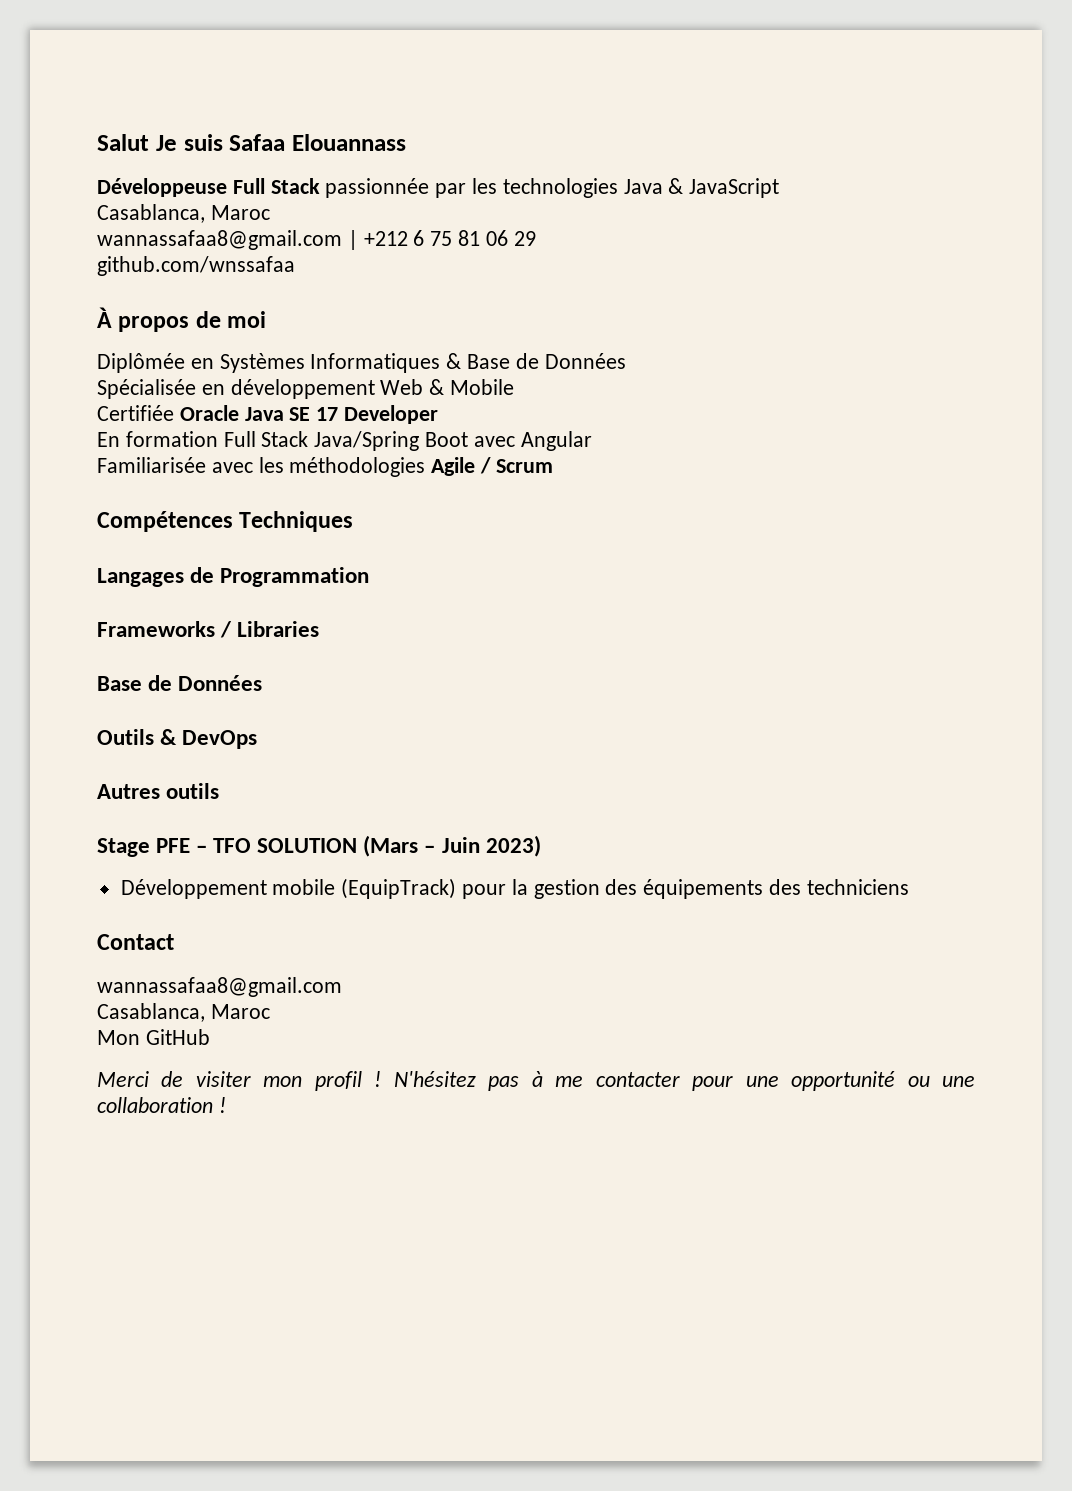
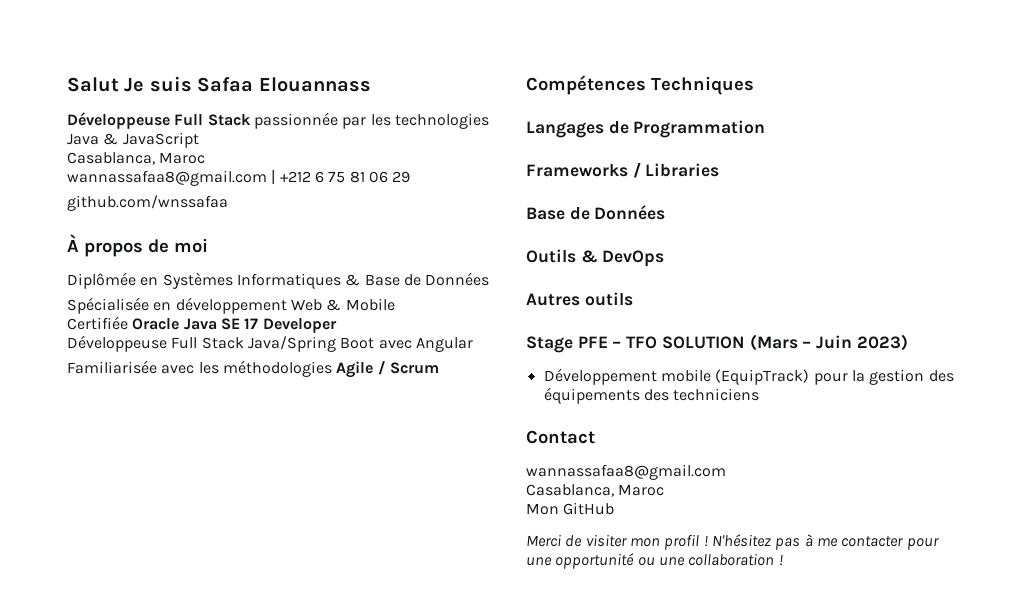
- En formation Full Stack Java/Spring Boot avec Angular
+ Développeuse Full Stack Java/Spring Boot avec Angular

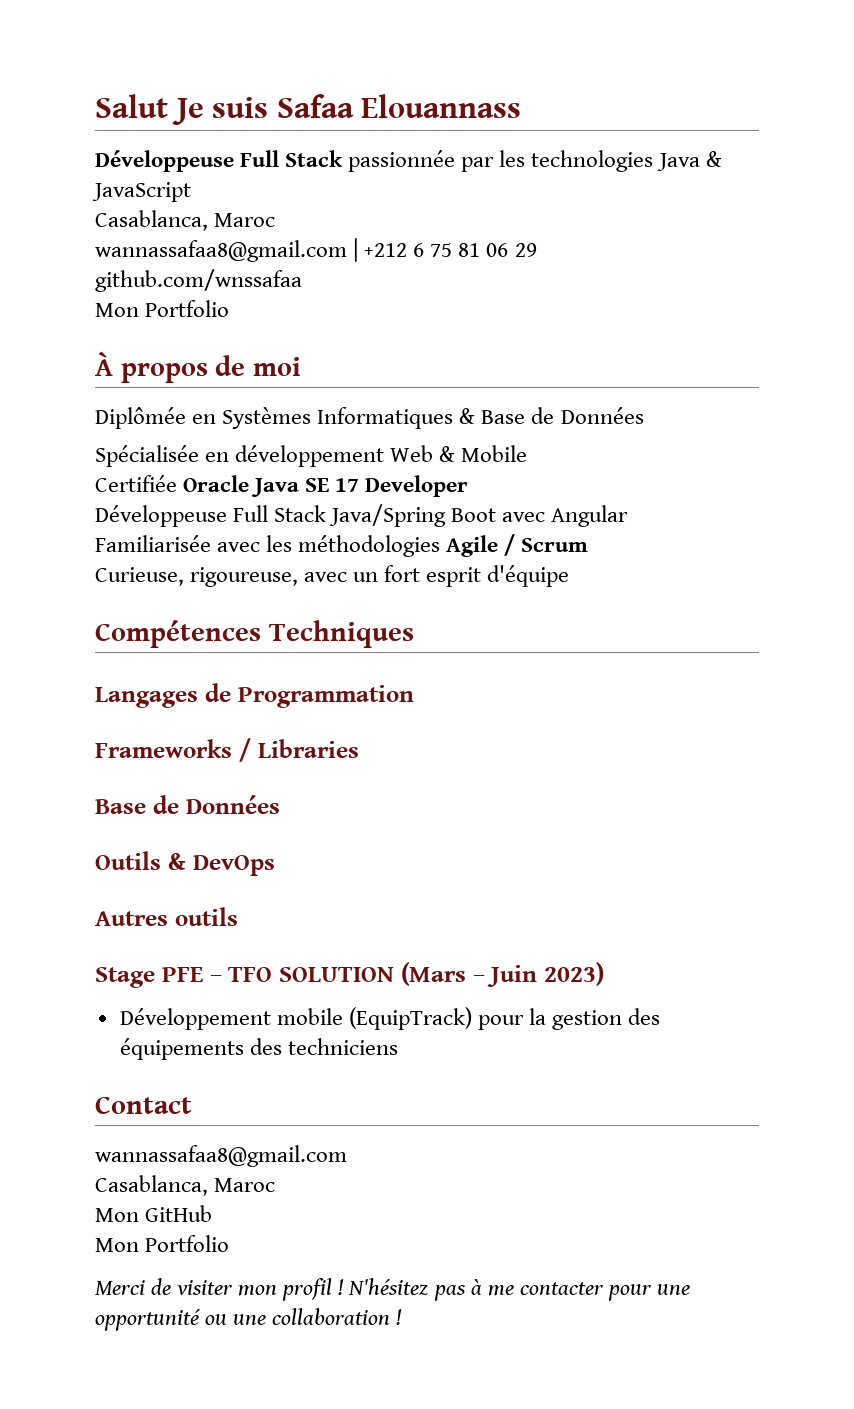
  github.com/wnssafaa
+ Mon Portfolio
+ Curieuse, rigoureuse, avec un fort esprit d'équipe
  Mon GitHub
+ Mon Portfolio

